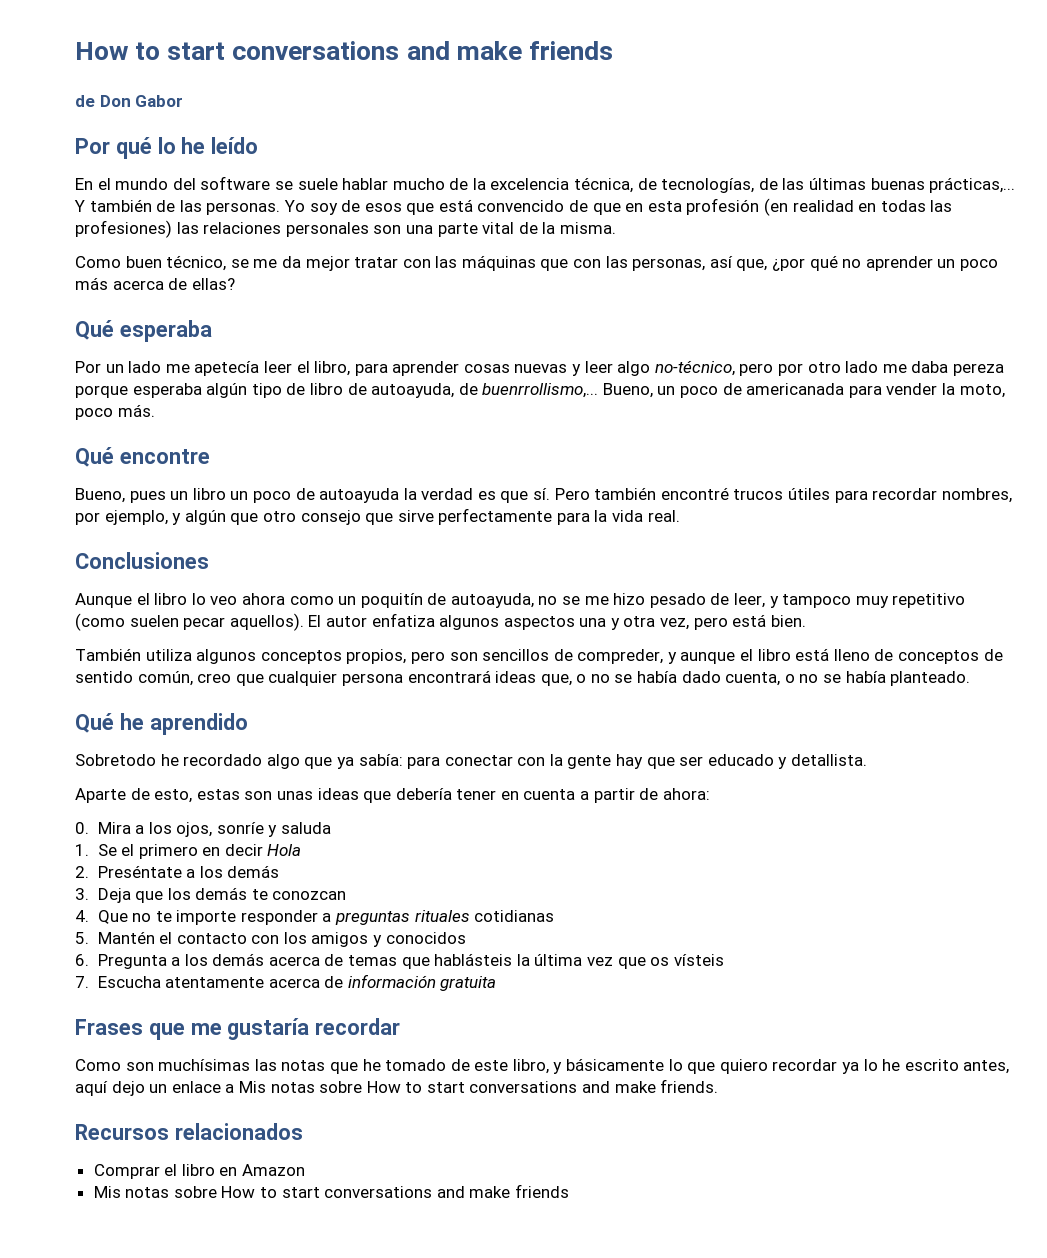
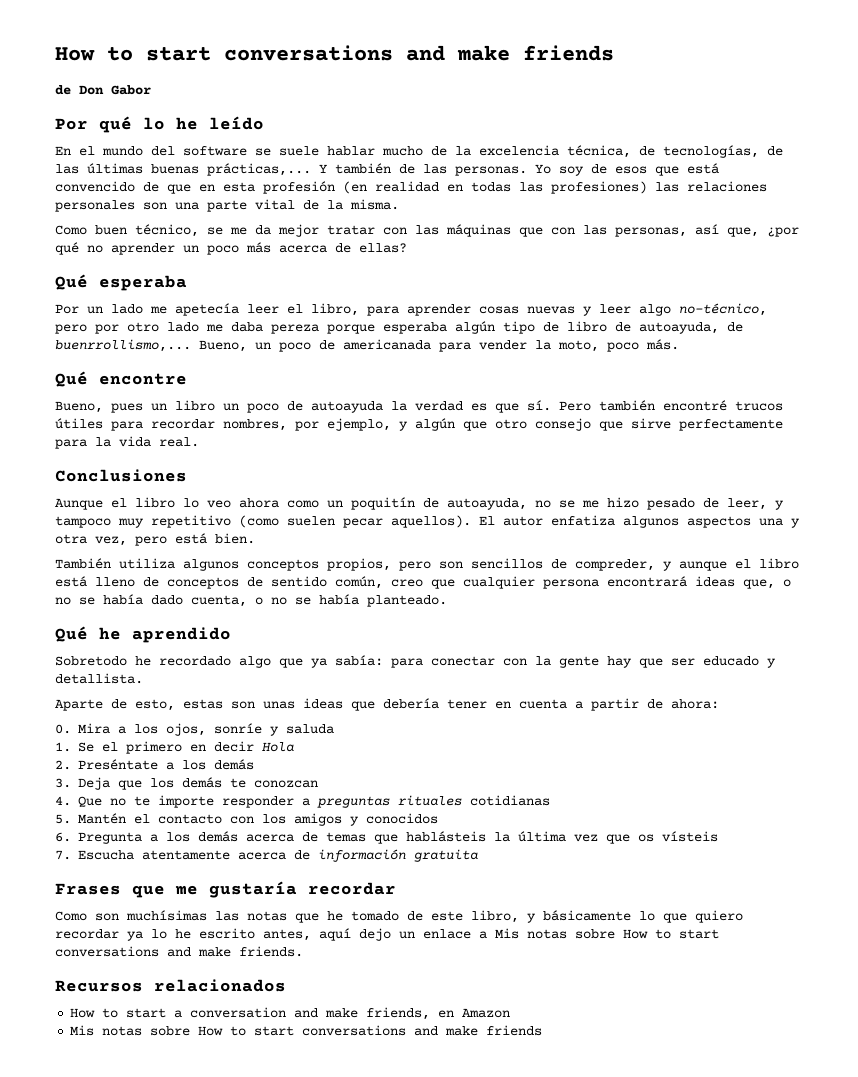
- Comprar el libro en Amazon
+ How to start a conversation and make friends, en Amazon

